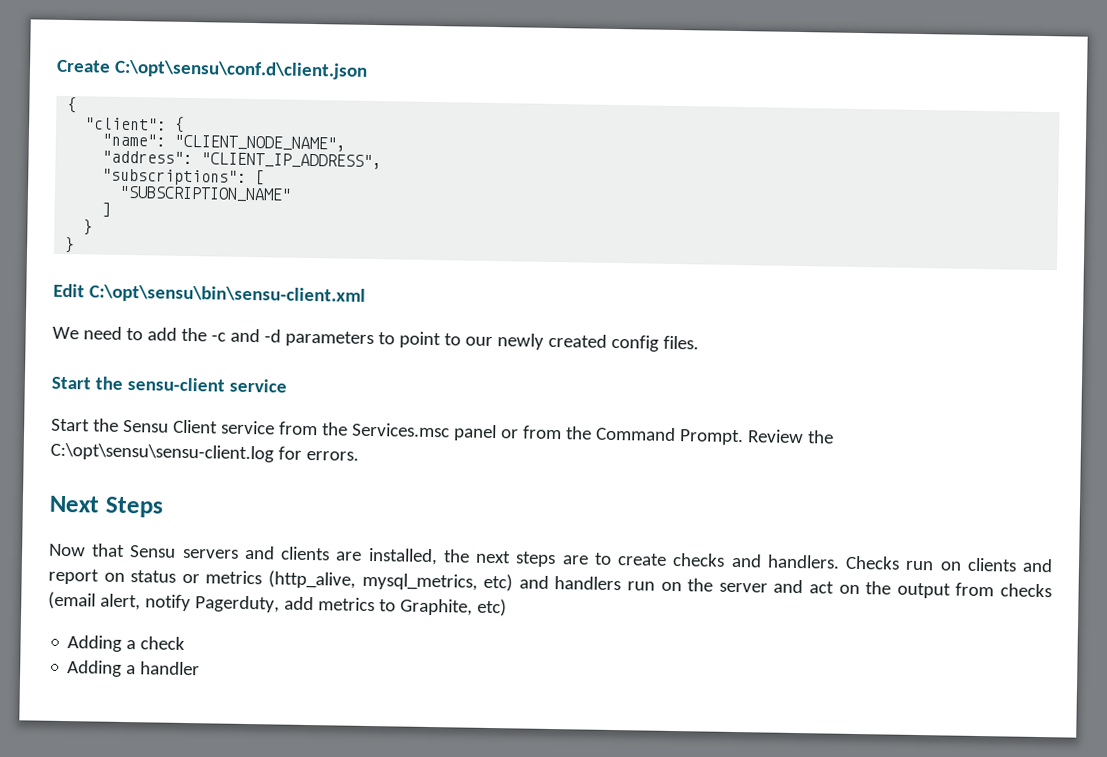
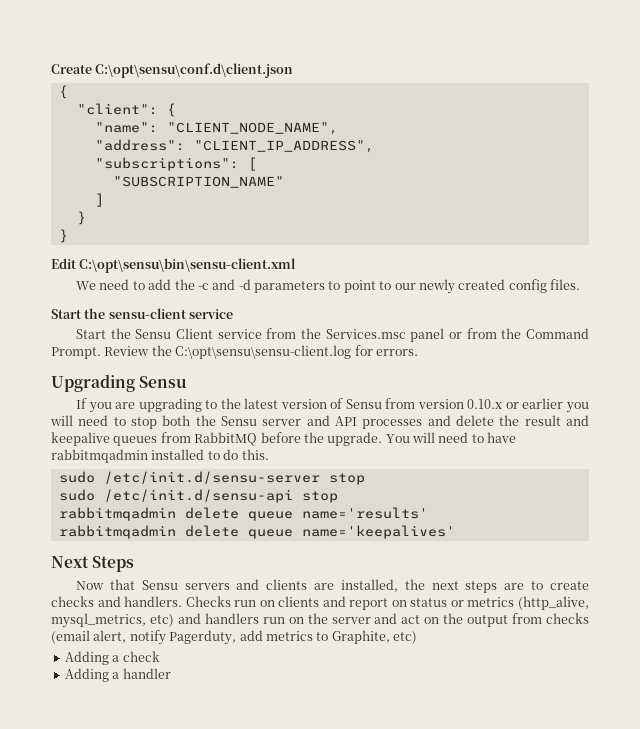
+ Upgrading Sensu
+ If you are upgrading to the latest version of Sensu from version 0.10.x or earlier you will need to stop both the Sensu server and API processes and delete the result and keepalive queues from RabbitMQ before the upgrade. You will need to have rabbitmqadmin installed to do this.
+ sudo /etc/init.d/sensu-server stop
+ sudo /etc/init.d/sensu-api stop
+ rabbitmqadmin delete queue name='results'
+ rabbitmqadmin delete queue name='keepalives'

